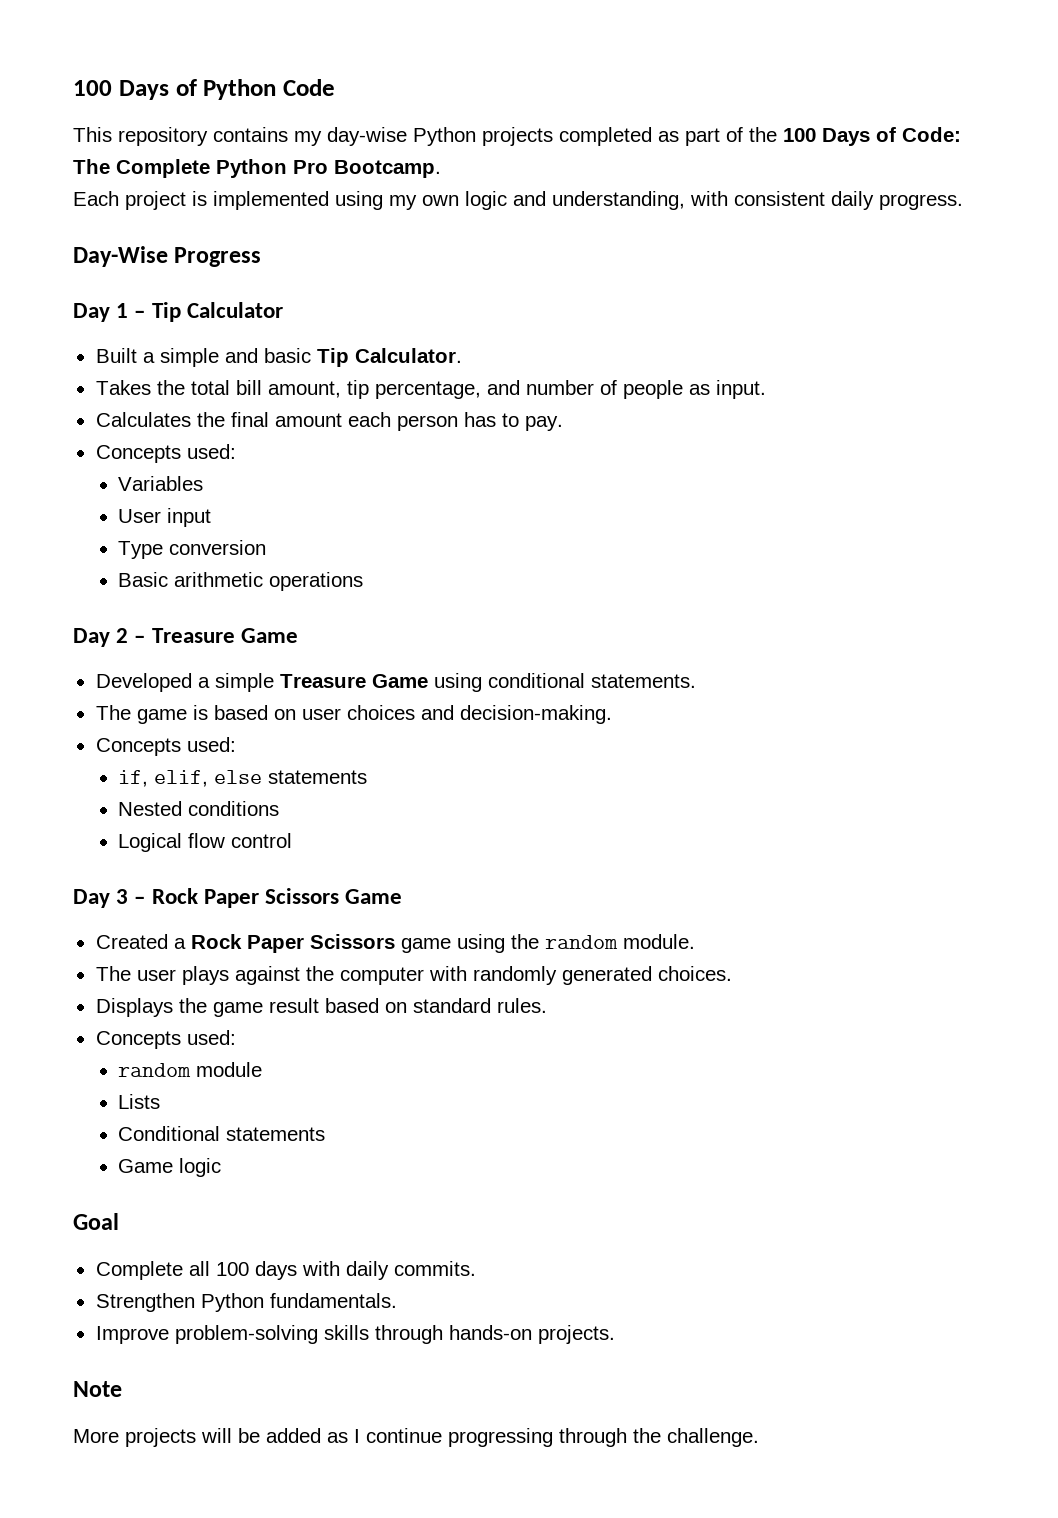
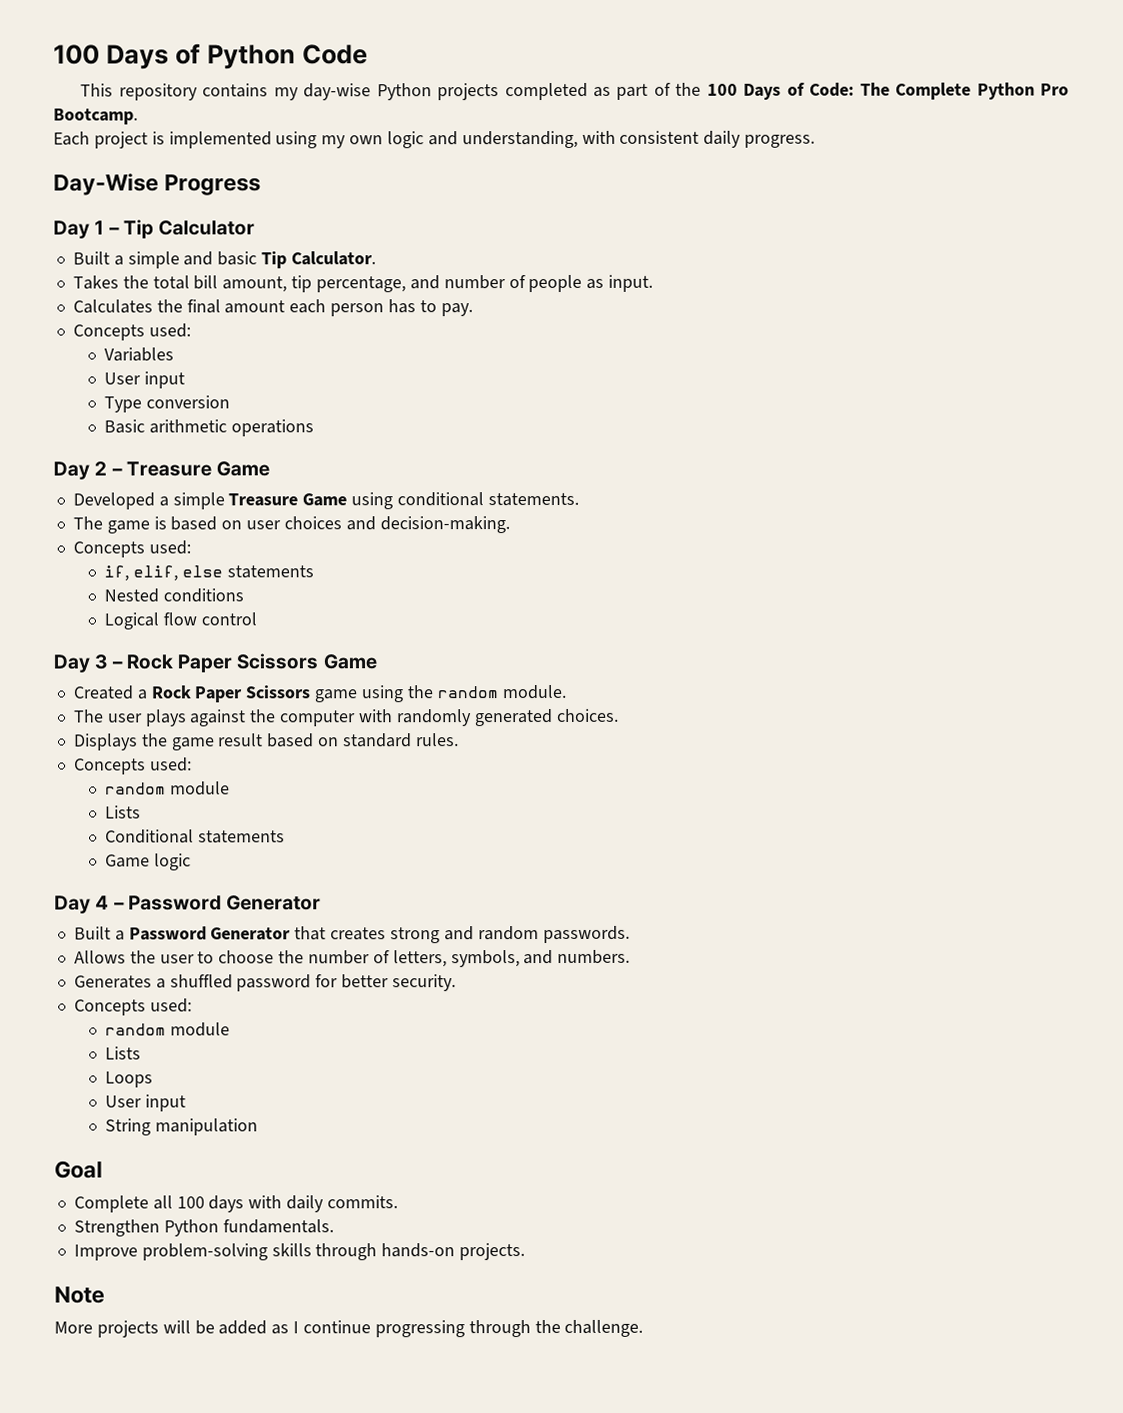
+ Day 4 – Password Generator
+ Built a Password Generator that creates strong and random passwords.
+ Allows the user to choose the number of letters, symbols, and numbers.
+ Generates a shuffled password for better security.
+ Concepts used:
+ random module
+ Lists
+ Loops
+ User input
+ String manipulation

